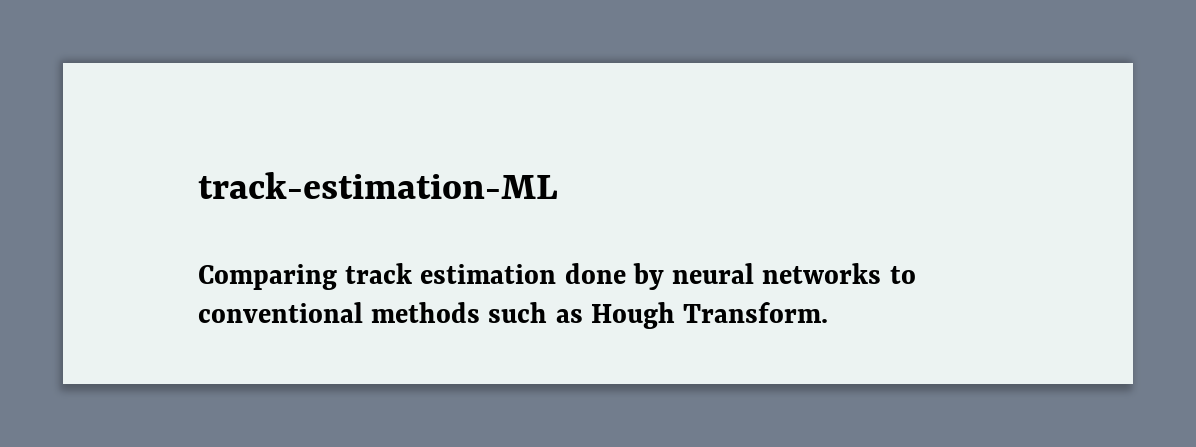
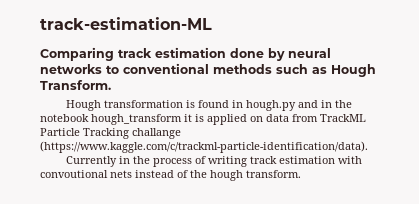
+ Hough transformation is found in hough.py and in the notebook hough_transform it is applied on data from TrackML Particle Tracking challange (https://www.kaggle.com/c/trackml-particle-identification/data).
+ Currently in the process of writing track estimation with convoutional nets instead of the hough transform.

